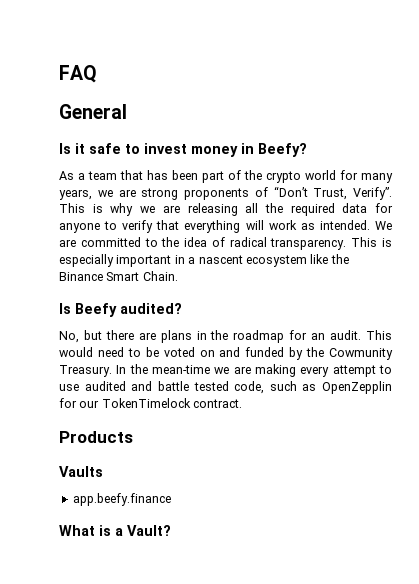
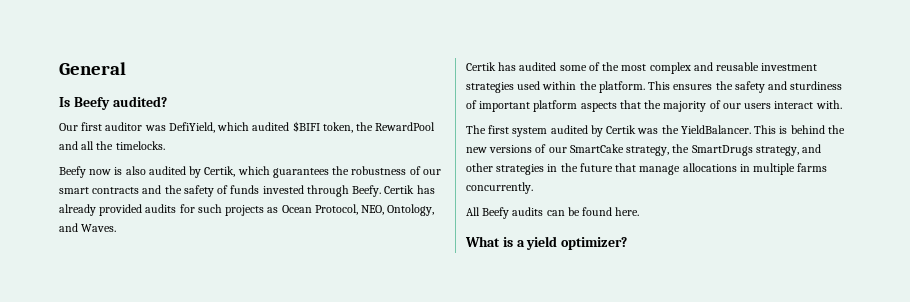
- FAQ
- Is it safe to invest money in Beefy?
- As a team that has been part of the crypto world for many years, we are strong proponents of “Don’t Trust, Verify”. This is why we are releasing all the required data for anyone to verify that everything will work as intended. We are committed to the idea of radical transparency. This is especially important in a nascent ecosystem like the Binance Smart Chain.
  Is Beefy audited?
- No, but there are plans in the roadmap for an audit. This would need to be voted on and funded by the Cowmunity Treasury. In the mean-time we are making every attempt to use audited and battle tested code, such as OpenZepplin for our TokenTimelock contract.
- Products
- Vaults
- app.beefy.finance
+ Our first auditor was DefiYield, which audited $BIFI token, the RewardPool and all the timelocks.
+ Beefy now is also audited by Certik, which guarantees the robustness of our smart contracts and the safety of funds invested through Beefy. Certik has already provided audits for such projects as Ocean Protocol, NEO, Ontology, and Waves.
+ Certik has audited some of the most complex and reusable investment strategies used within the platform. This ensures the safety and sturdiness of important platform aspects that the majority of our users interact with.
+ The first system audited by Certik was the YieldBalancer. This is behind the new versions of our SmartCake strategy, the SmartDrugs strategy, and other strategies in the future that manage allocations in multiple farms concurrently.
+ All Beefy audits can be found here.
- What is a Vault?
+ What is a yield optimizer?

